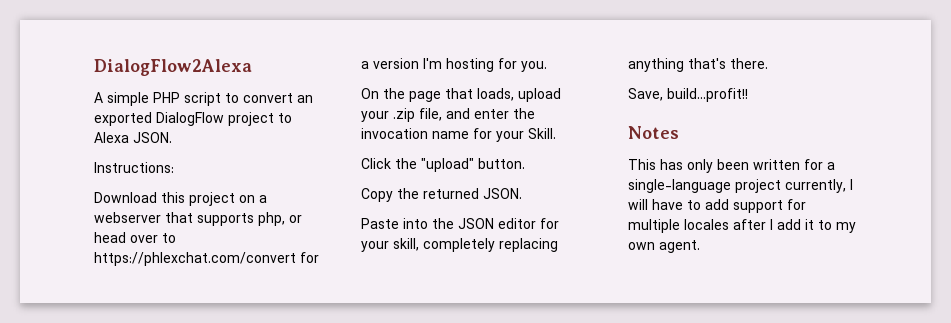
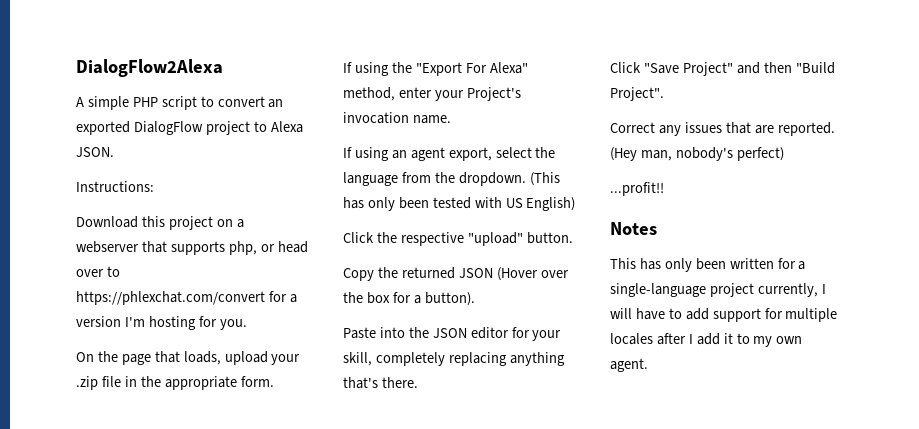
- On the page that loads, upload your .zip file, and enter the invocation name for your Skill.
+ On the page that loads, upload your .zip file in the appropriate form.
+ If using the "Export For Alexa" method, enter your Project's invocation name.
+ If using an agent export, select the language from the dropdown. (This has only been tested with US English)
- Click the "upload" button.
+ Click the respective "upload" button.
- Copy the returned JSON.
+ Copy the returned JSON (Hover over the box for a button).
- Save, build...profit!!
+ Click "Save Project" and then "Build Project".
+ Correct any issues that are reported. (Hey man, nobody's perfect)
+ ...profit!!

